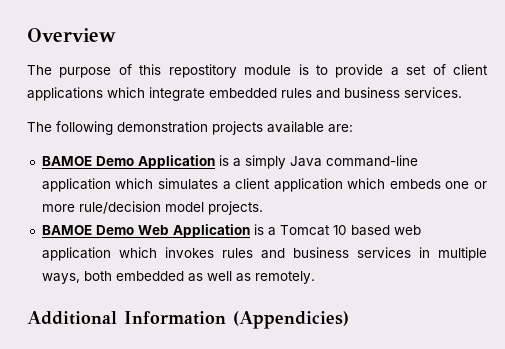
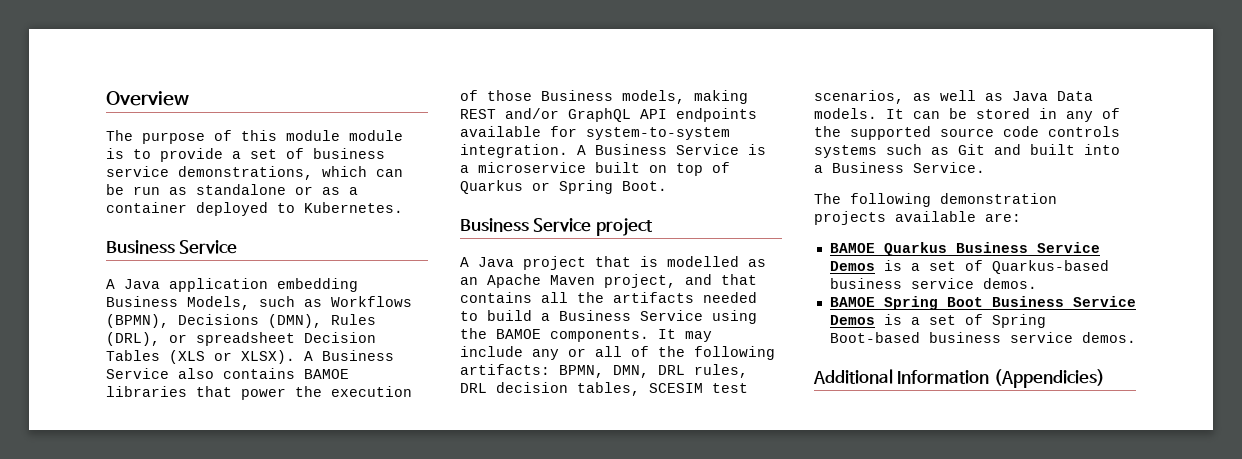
- The purpose of this repostitory module is to provide a set of client applications which integrate embedded rules and business services.
+ The purpose of this module module is to provide a set of business service demonstrations, which can be run as standalone or as a container deployed to Kubernetes.
+ Business Service
+ A Java application embedding Business Models, such as Workflows (BPMN), Decisions (DMN), Rules (DRL), or spreadsheet Decision Tables (XLS or XLSX). A Business Service also contains BAMOE libraries that power the execution of those Business models, making REST and/or GraphQL API endpoints available for system-to-system integration. A Business Service is a microservice built on top of Quarkus or Spring Boot.
+ Business Service project
+ A Java project that is modelled as an Apache Maven project, and that contains all the artifacts needed to build a Business Service using the BAMOE components. It may include any or all of the following artifacts: BPMN, DMN, DRL rules, DRL decision tables, SCESIM test scenarios, as well as Java Data models. It can be stored in any of the supported source code controls systems such as Git and built into a Business Service.
- BAMOE Demo Application is a simply Java command-line application which simulates a client application which embeds one or more rule/decision model projects.
- BAMOE Demo Web Application is a Tomcat 10 based web application which invokes rules and business services in multiple ways, both embedded as well as remotely.
+ BAMOE Quarkus Business Service Demos is a set of Quarkus-based business service demos.
+ BAMOE Spring Boot Business Service Demos is a set of Spring Boot-based business service demos.

